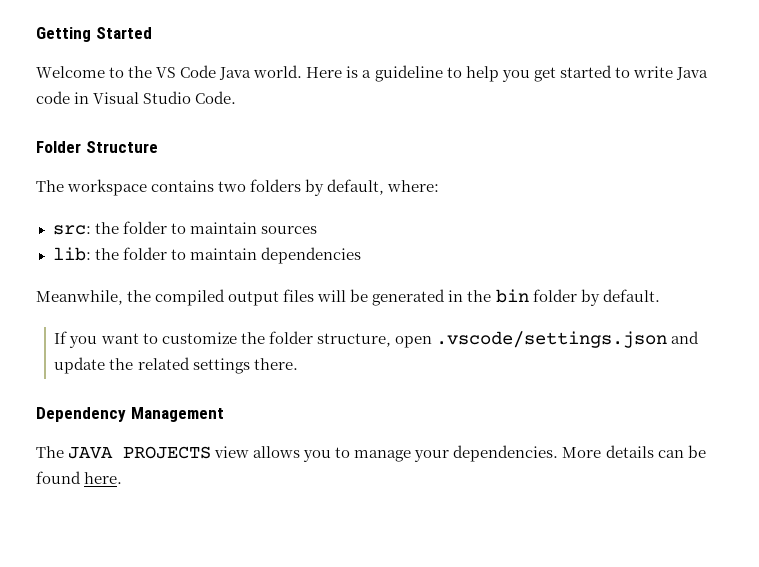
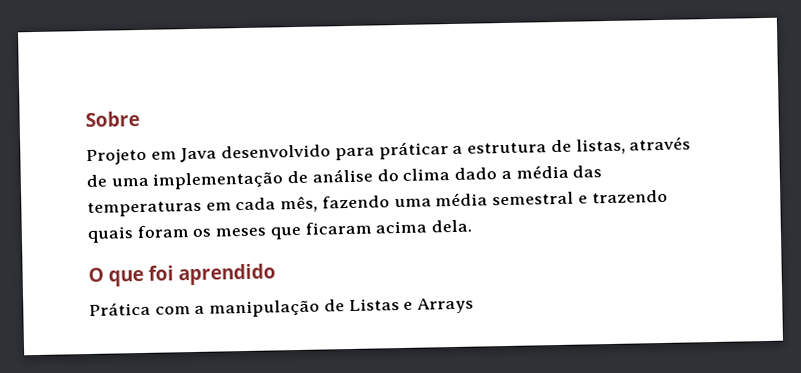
- Getting Started
- Welcome to the VS Code Java world. Here is a guideline to help you get started to write Java code in Visual Studio Code.
- Folder Structure
- The workspace contains two folders by default, where:
- src: the folder to maintain sources
- lib: the folder to maintain dependencies
- Meanwhile, the compiled output files will be generated in the bin folder by default.
- If you want to customize the folder structure, open .vscode/settings.json and update the related settings there.
- Dependency Management
- The JAVA PROJECTS view allows you to manage your dependencies. More details can be found here.
+ Sobre
+ Projeto em Java desenvolvido para práticar a estrutura de listas, através de uma implementação de análise do clima dado a média das temperaturas em cada mês, fazendo uma média semestral e trazendo quais foram os meses que ficaram acima dela.
+ O que foi aprendido
+ Prática com a manipulação de Listas e Arrays

